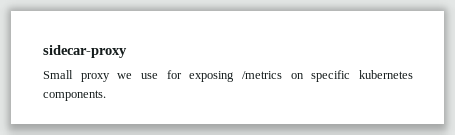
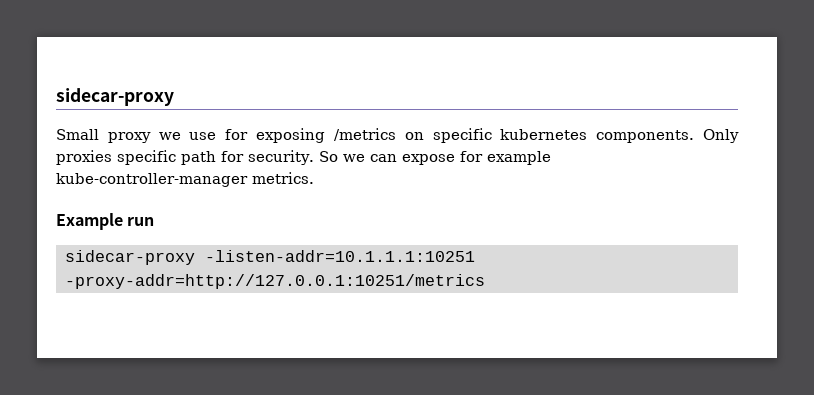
+ Only proxies specific path for security. So we can expose for example kube-controller-manager metrics.
+ Example run
+ sidecar-proxy -listen-addr=10.1.1.1:10251 -proxy-addr=http://127.0.0.1:10251/metrics

